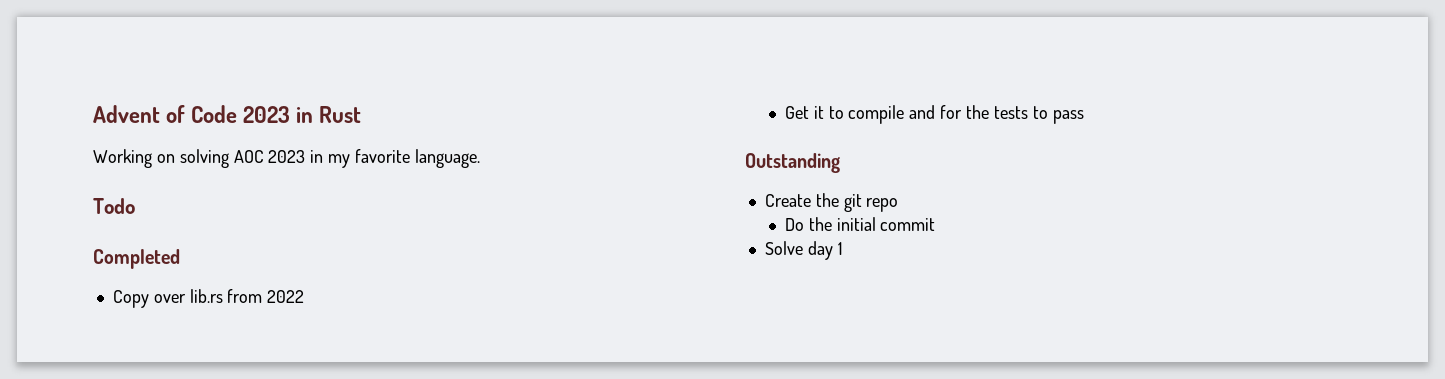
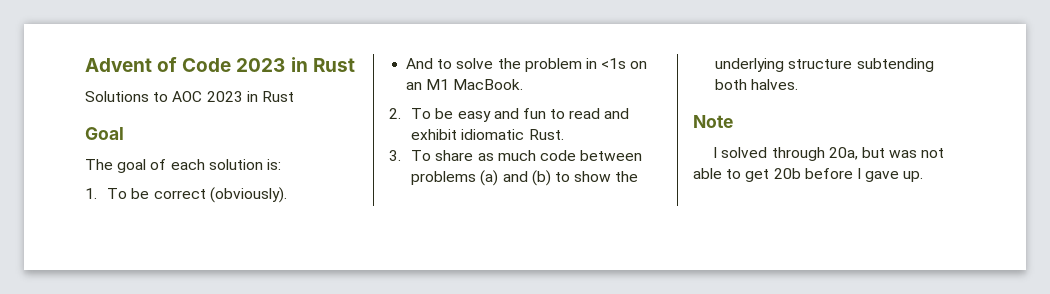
- Working on solving AOC 2023 in my favorite language.
- Todo
- Completed
- Copy over lib.rs from 2022
- Get it to compile and for the tests to pass
- Outstanding
- Create the git repo
- Do the initial commit
- Solve day 1
+ Solutions to AOC 2023 in Rust
+ Goal
+ The goal of each solution is:
+ 1. To be correct (obviously).
+ And to solve the problem in <1s on an M1 MacBook.
+ 2. To be easy and fun to read and exhibit idiomatic Rust.
+ 3. To share as much code between problems (a) and (b) to show the underlying structure subtending both halves.
+ Note
+ I solved through 20a, but was not able to get 20b before I gave up.

